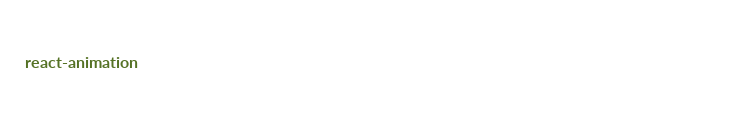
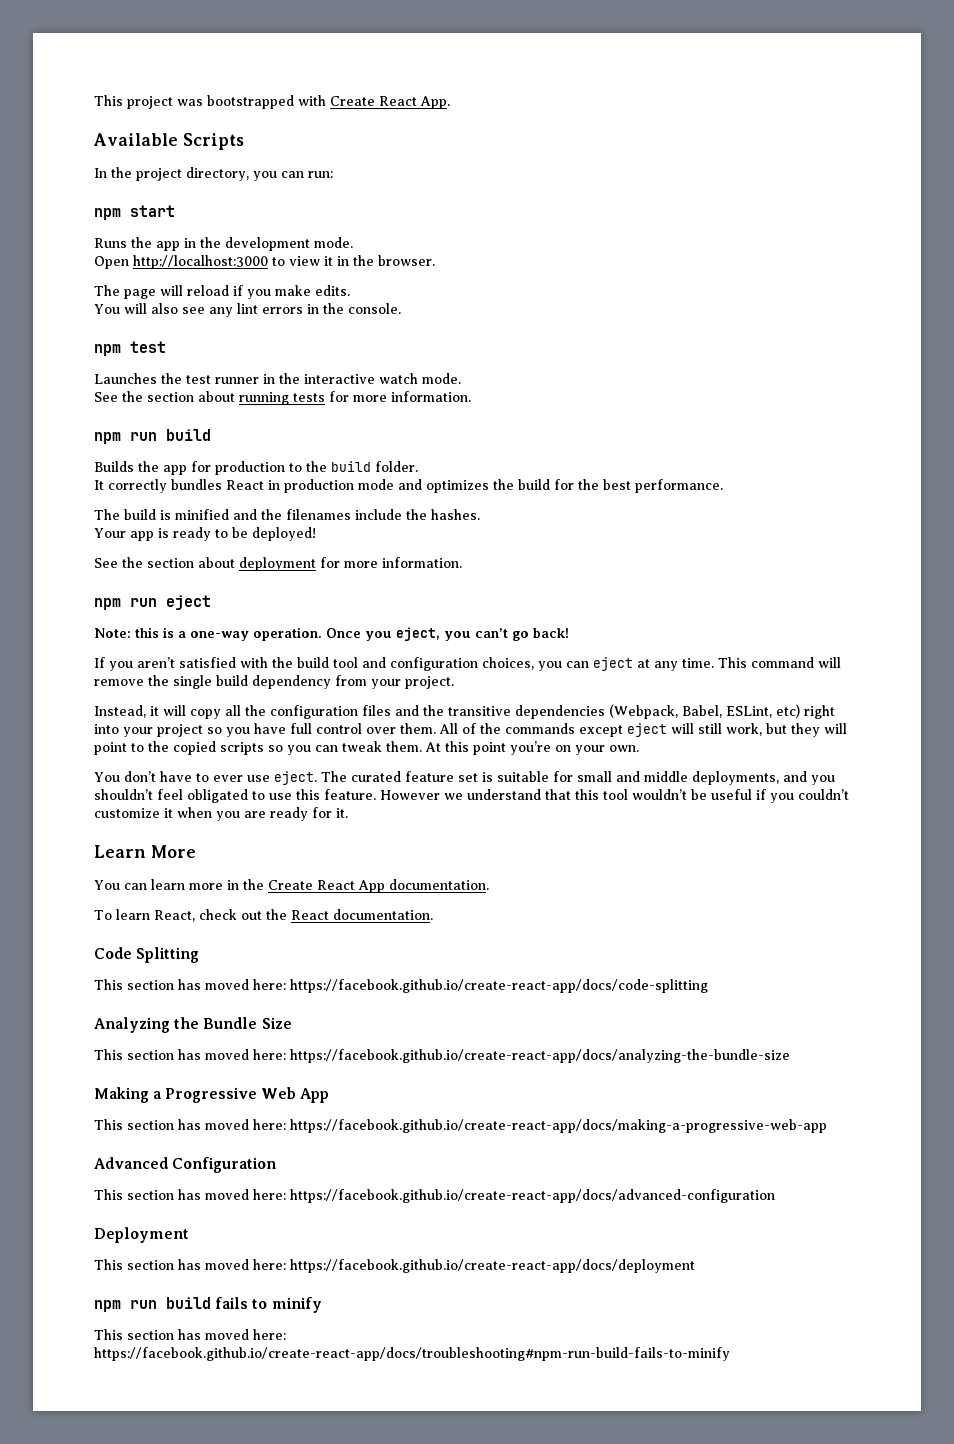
- react-animation
+ This project was bootstrapped with Create React App.
+ Available Scripts
+ In the project directory, you can run:
+ npm start
+ Runs the app in the development mode.
+ Open http://localhost:3000 to view it in the browser.
+ The page will reload if you make edits.
+ You will also see any lint errors in the console.
+ npm test
+ Launches the test runner in the interactive watch mode.
+ See the section about running tests for more information.
+ npm run build
+ Builds the app for production to the build folder.
+ It correctly bundles React in production mode and optimizes the build for the best performance.
+ The build is minified and the filenames include the hashes.
+ Your app is ready to be deployed!
+ See the section about deployment for more information.
+ npm run eject
+ Note: this is a one-way operation. Once you eject, you can’t go back!
+ If you aren’t satisfied with the build tool and configuration choices, you can eject at any time. This command will remove the single build dependency from your project.
+ Instead, it will copy all the configuration files and the transitive dependencies (Webpack, Babel, ESLint, etc) right into your project so you have full control over them. All of the commands except eject will still work, but they will point to the copied scripts so you can tweak them. At this point you’re on your own.
+ You don’t have to ever use eject. The curated feature set is suitable for small and middle deployments, and you shouldn’t feel obligated to use this feature. However we understand that this tool wouldn’t be useful if you couldn’t customize it when you are ready for it.
+ Learn More
+ You can learn more in the Create React App documentation.
+ To learn React, check out the React documentation.
+ Code Splitting
+ This section has moved here: https://facebook.github.io/create-react-app/docs/code-splitting
+ Analyzing the Bundle Size
+ This section has moved here: https://facebook.github.io/create-react-app/docs/analyzing-the-bundle-size
+ Making a Progressive Web App
+ This section has moved here: https://facebook.github.io/create-react-app/docs/making-a-progressive-web-app
+ Advanced Configuration
+ This section has moved here: https://facebook.github.io/create-react-app/docs/advanced-configuration
+ Deployment
+ This section has moved here: https://facebook.github.io/create-react-app/docs/deployment
+ npm run build fails to minify
+ This section has moved here: https://facebook.github.io/create-react-app/docs/troubleshooting#npm-run-build-fails-to-minify

